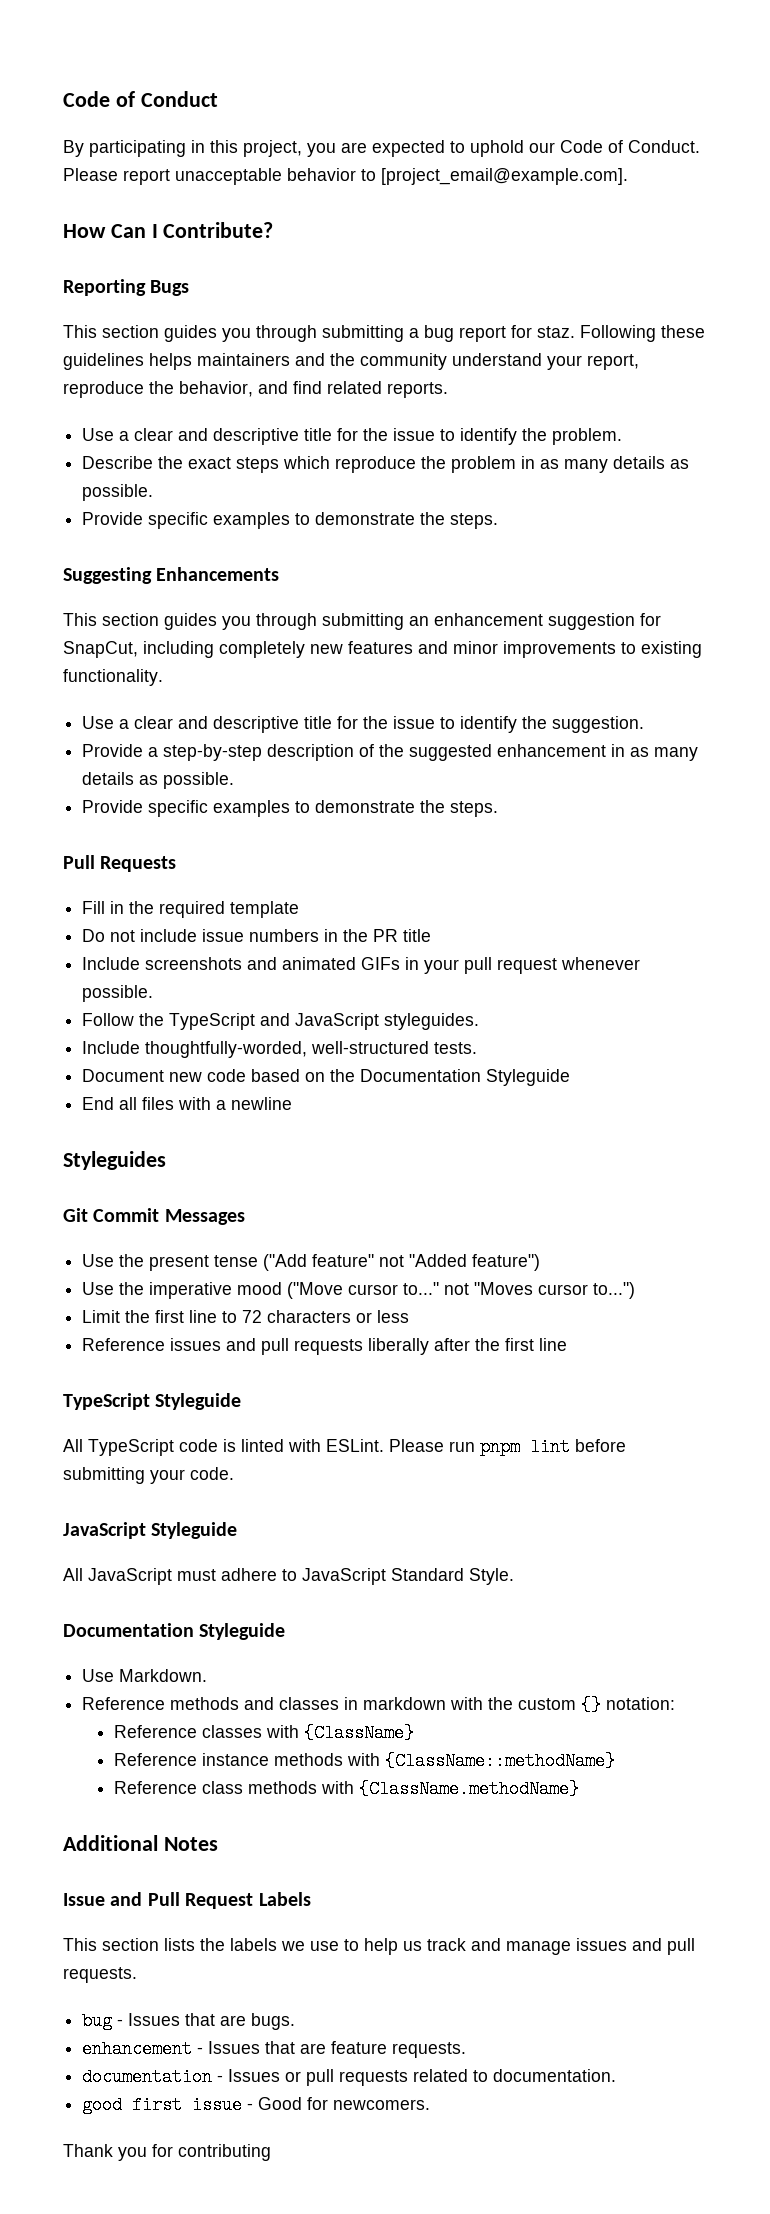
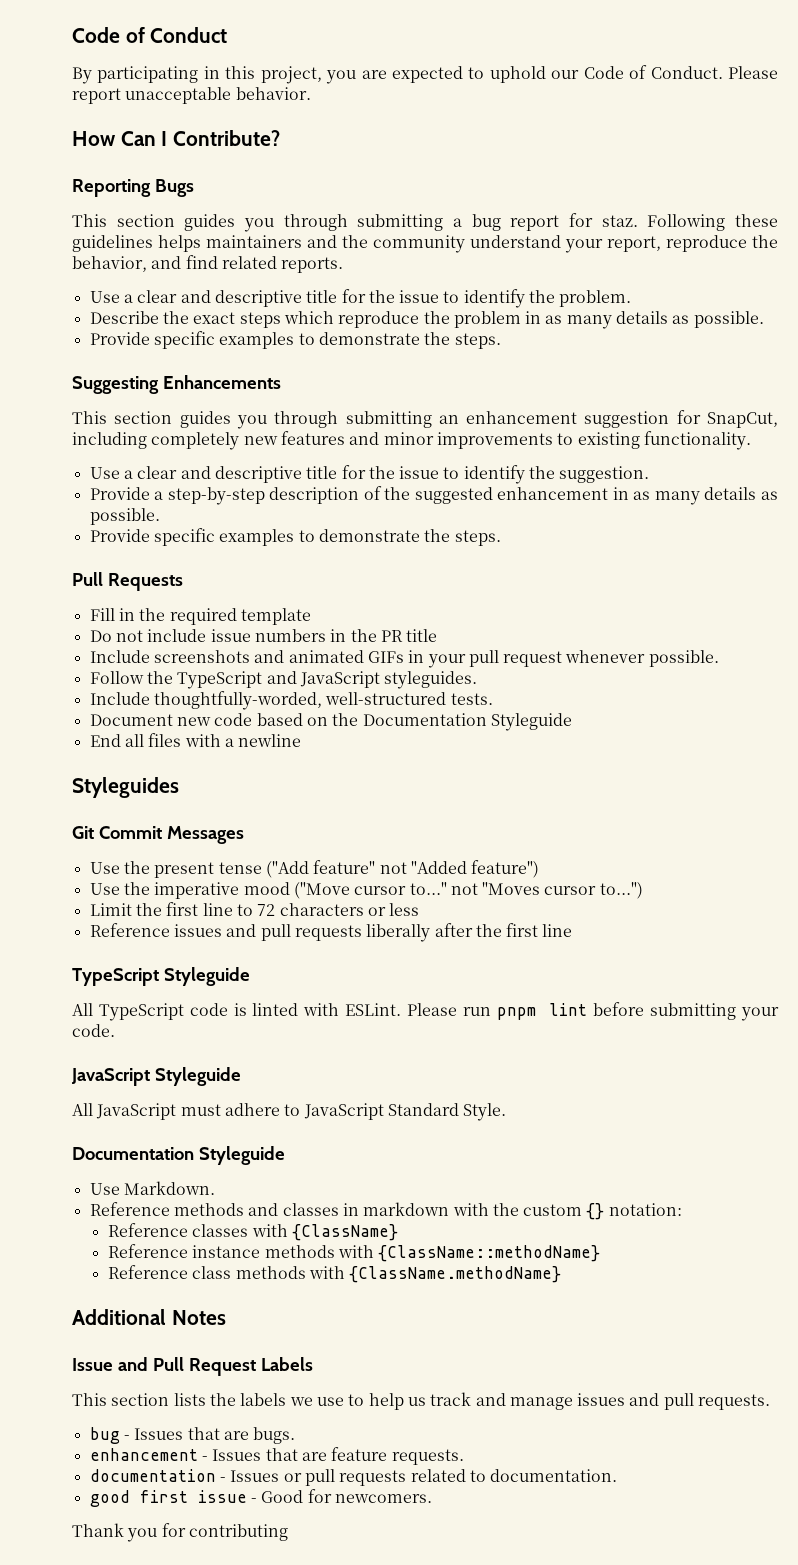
- Please report unacceptable behavior to [project_email@example.com].
+ Please report unacceptable behavior.

